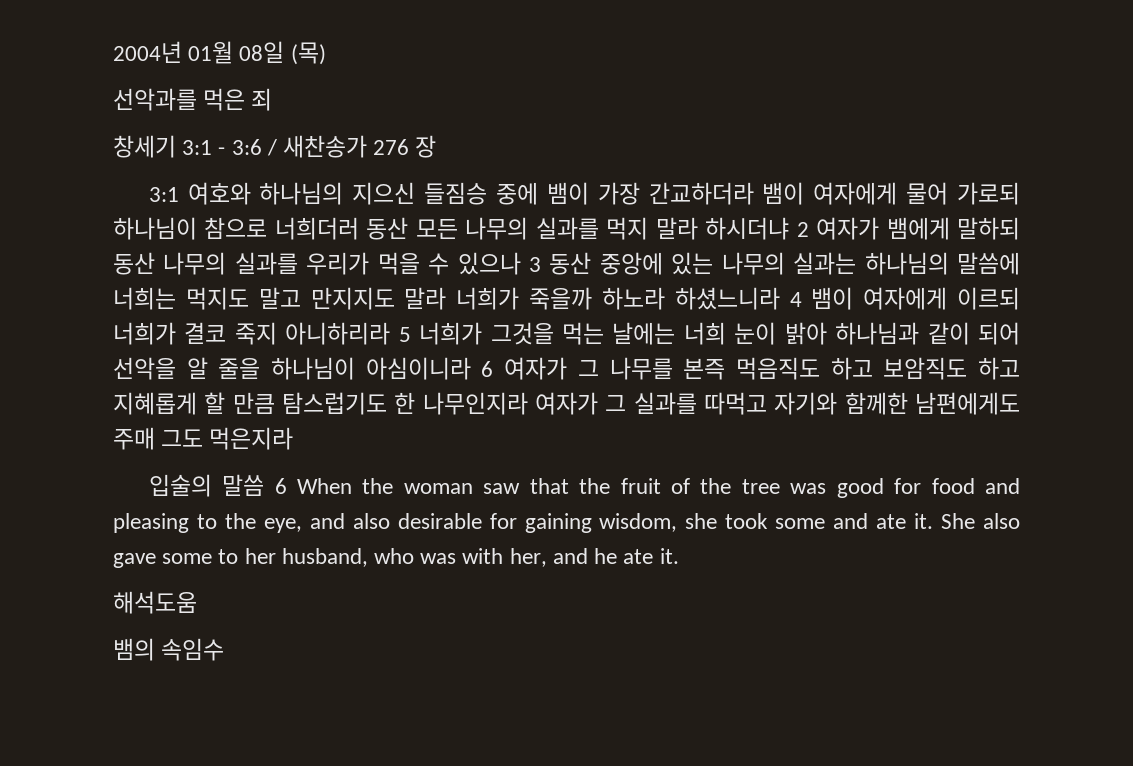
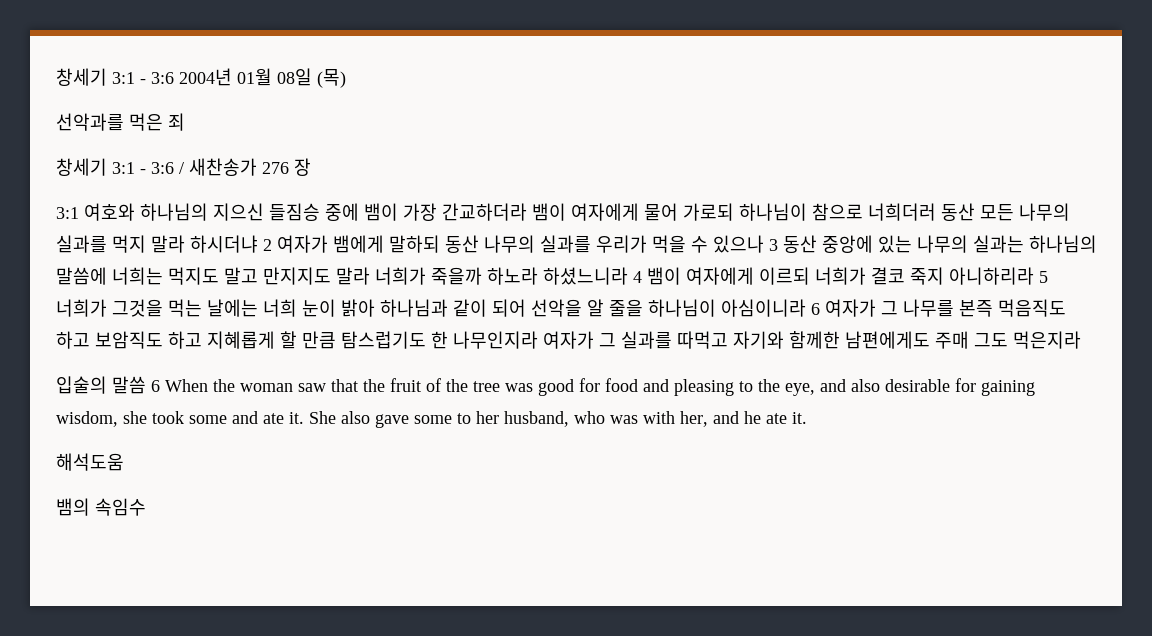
- 2004년 01월 08일 (목)
+ 창세기 3:1 - 3:6 2004년 01월 08일 (목)

